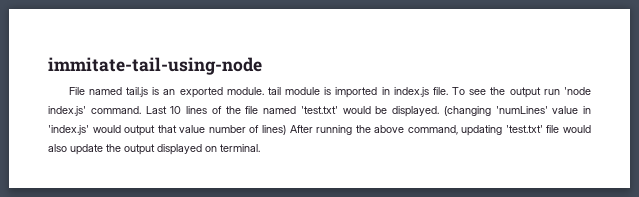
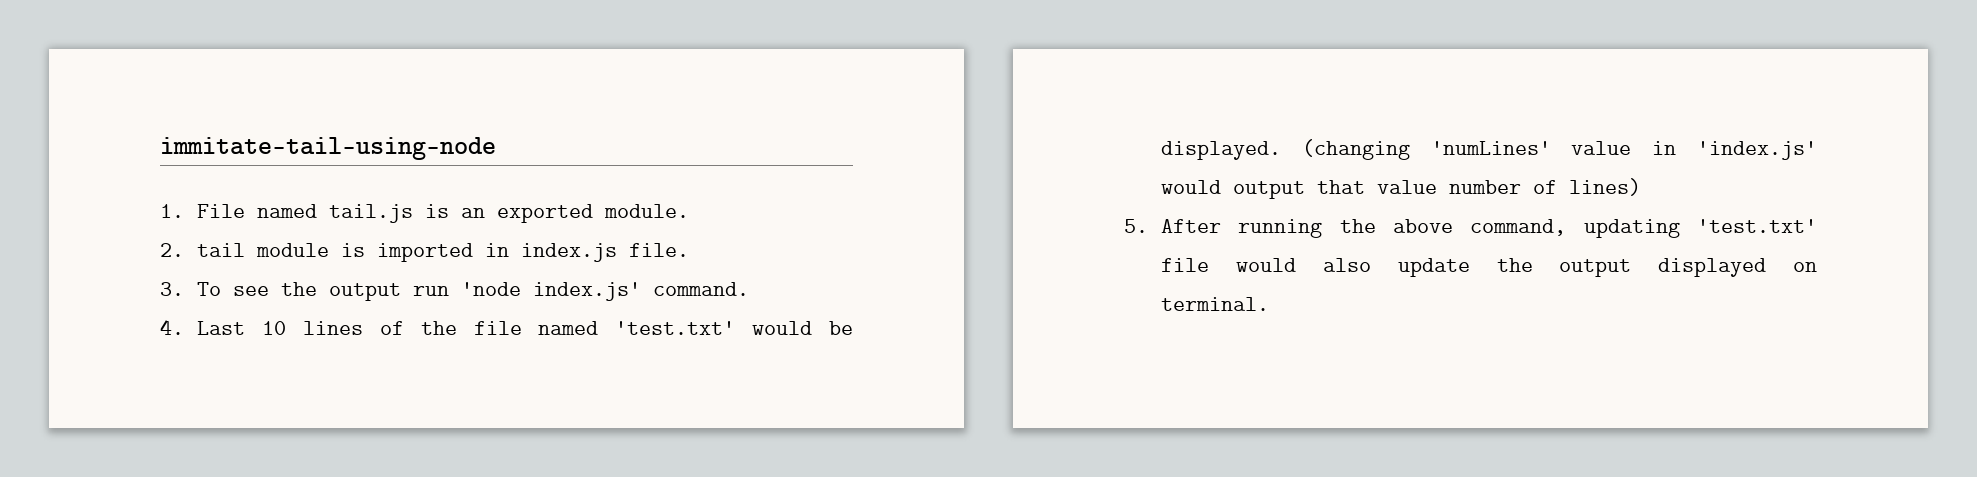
- File named tail.js is an exported module. tail module is imported in index.js file. To see the output run 'node index.js' command. Last 10 lines of the file named 'test.txt' would be displayed.
+ 1. File named tail.js is an exported module.
+ 2. tail module is imported in index.js file.
+ 3. To see the output run 'node index.js' command.
+ 4. Last 10 lines of the file named 'test.txt' would be displayed.
- (changing 'numLines' value in 'index.js' would output that value number of lines) After running the above command, updating 'test.txt' file would also update the output displayed on terminal.
+ (changing 'numLines' value in 'index.js' would output that value number of lines)
+ 5. After running the above command, updating 'test.txt' file would also update the output displayed on terminal.

